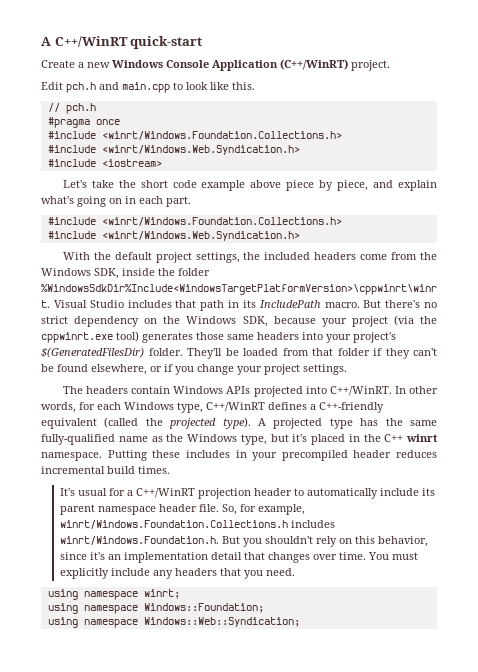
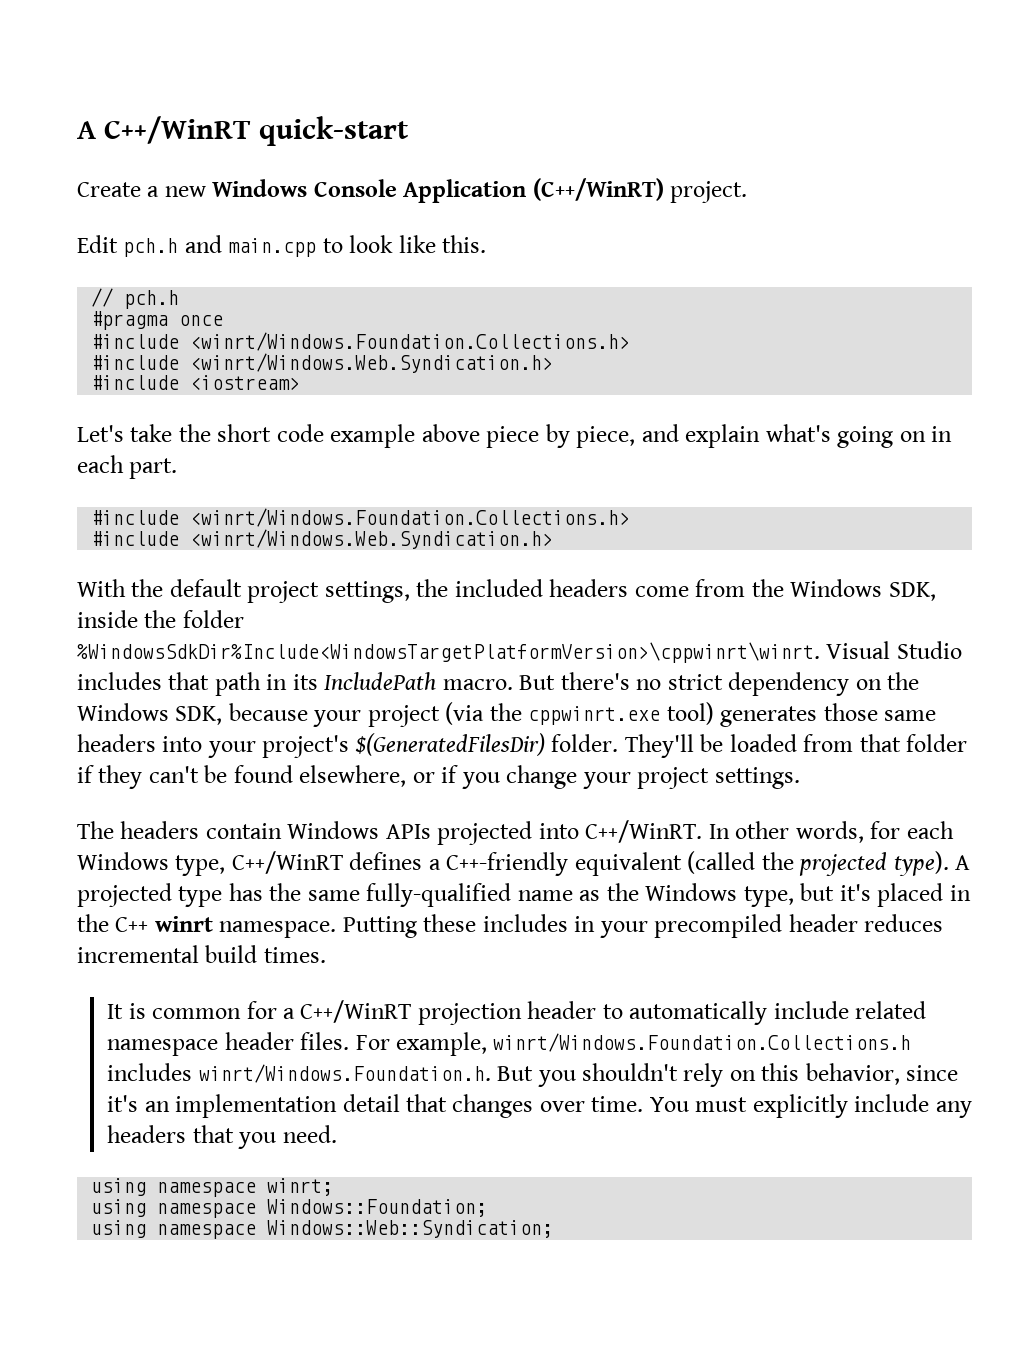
- It's usual for a C++/WinRT projection header to automatically include its parent namespace header file. So, for example, winrt/Windows.Foundation.Collections.h includes winrt/Windows.Foundation.h. But you shouldn't rely on this behavior, since it's an implementation detail that changes over time.
+ It is common for a C++/WinRT projection header to automatically include related namespace header files. For example, winrt/Windows.Foundation.Collections.h includes winrt/Windows.Foundation.h. But you shouldn't rely on this behavior, since it's an implementation detail that changes over time.

